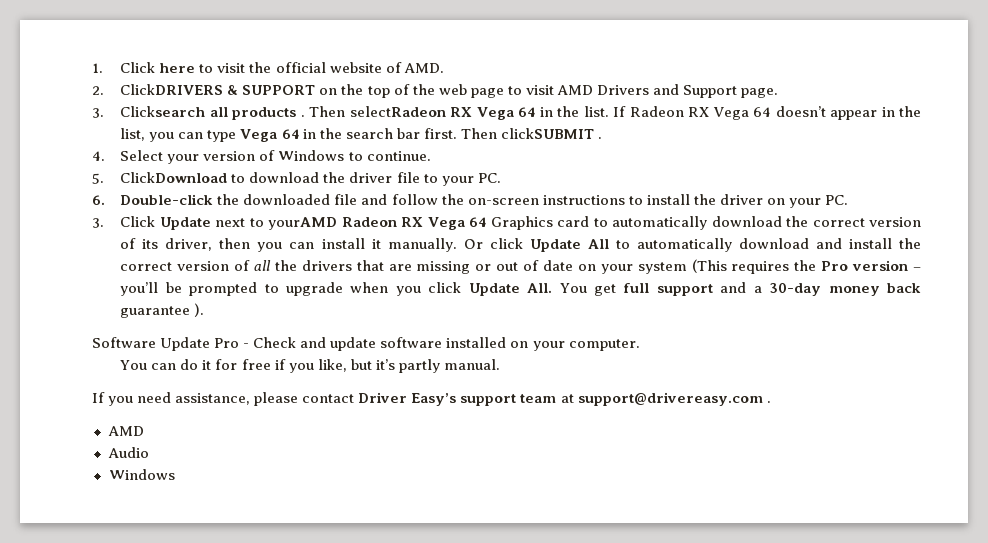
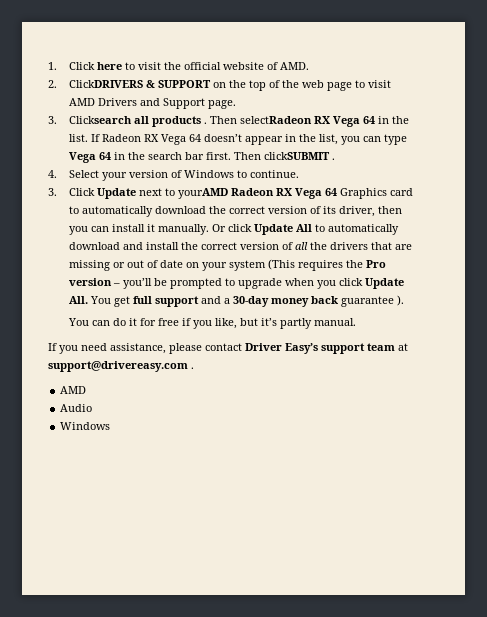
- 5. ClickDownload to download the driver file to your PC.
- 6. Double-click the downloaded file and follow the on-screen instructions to install the driver on your PC.
- Software Update Pro - Check and update software installed on your computer.

